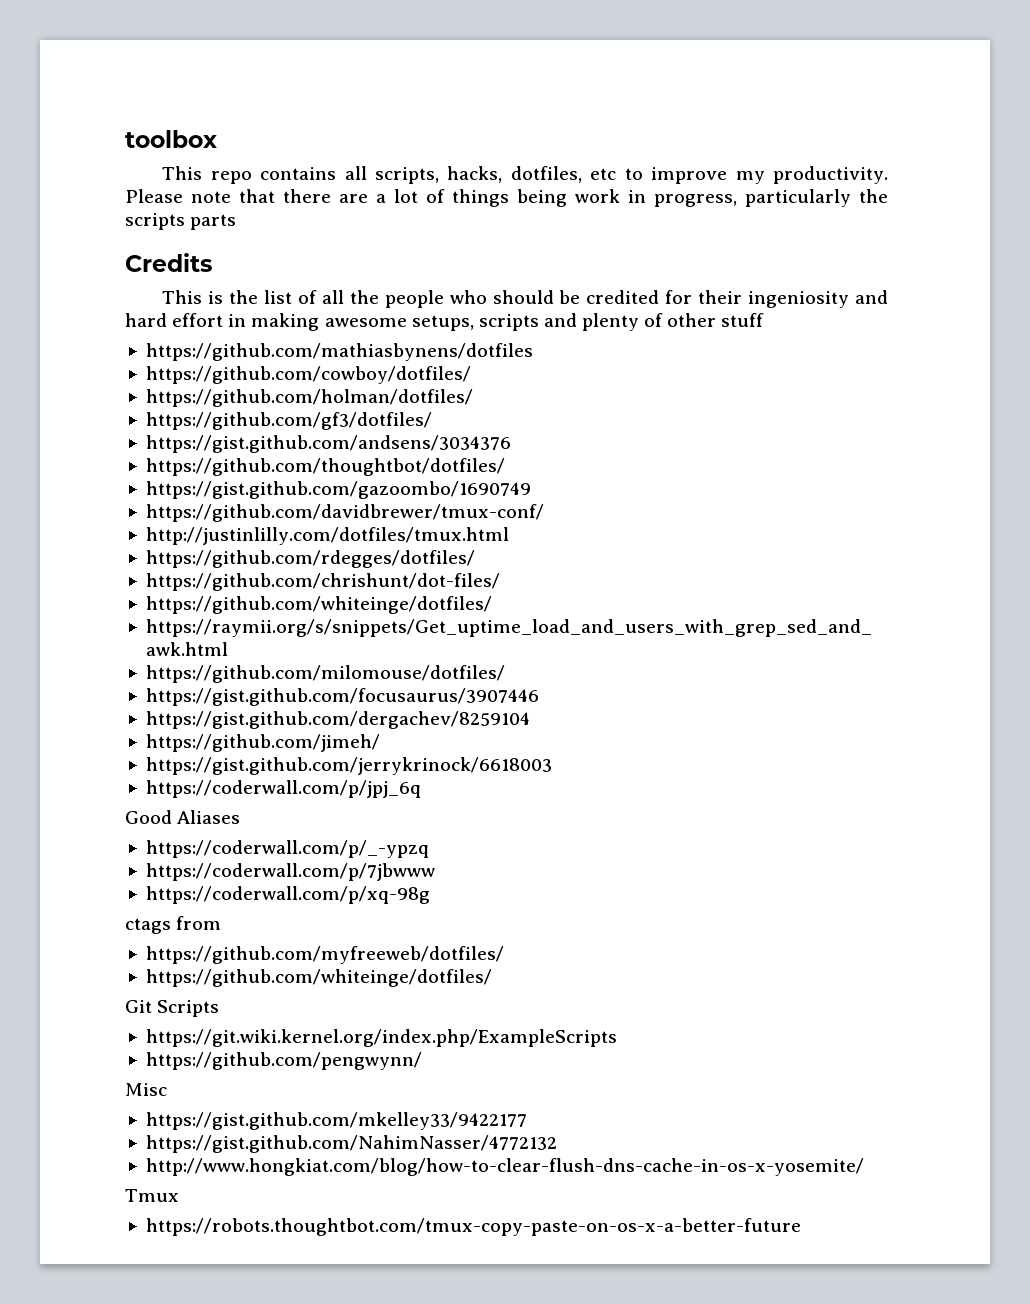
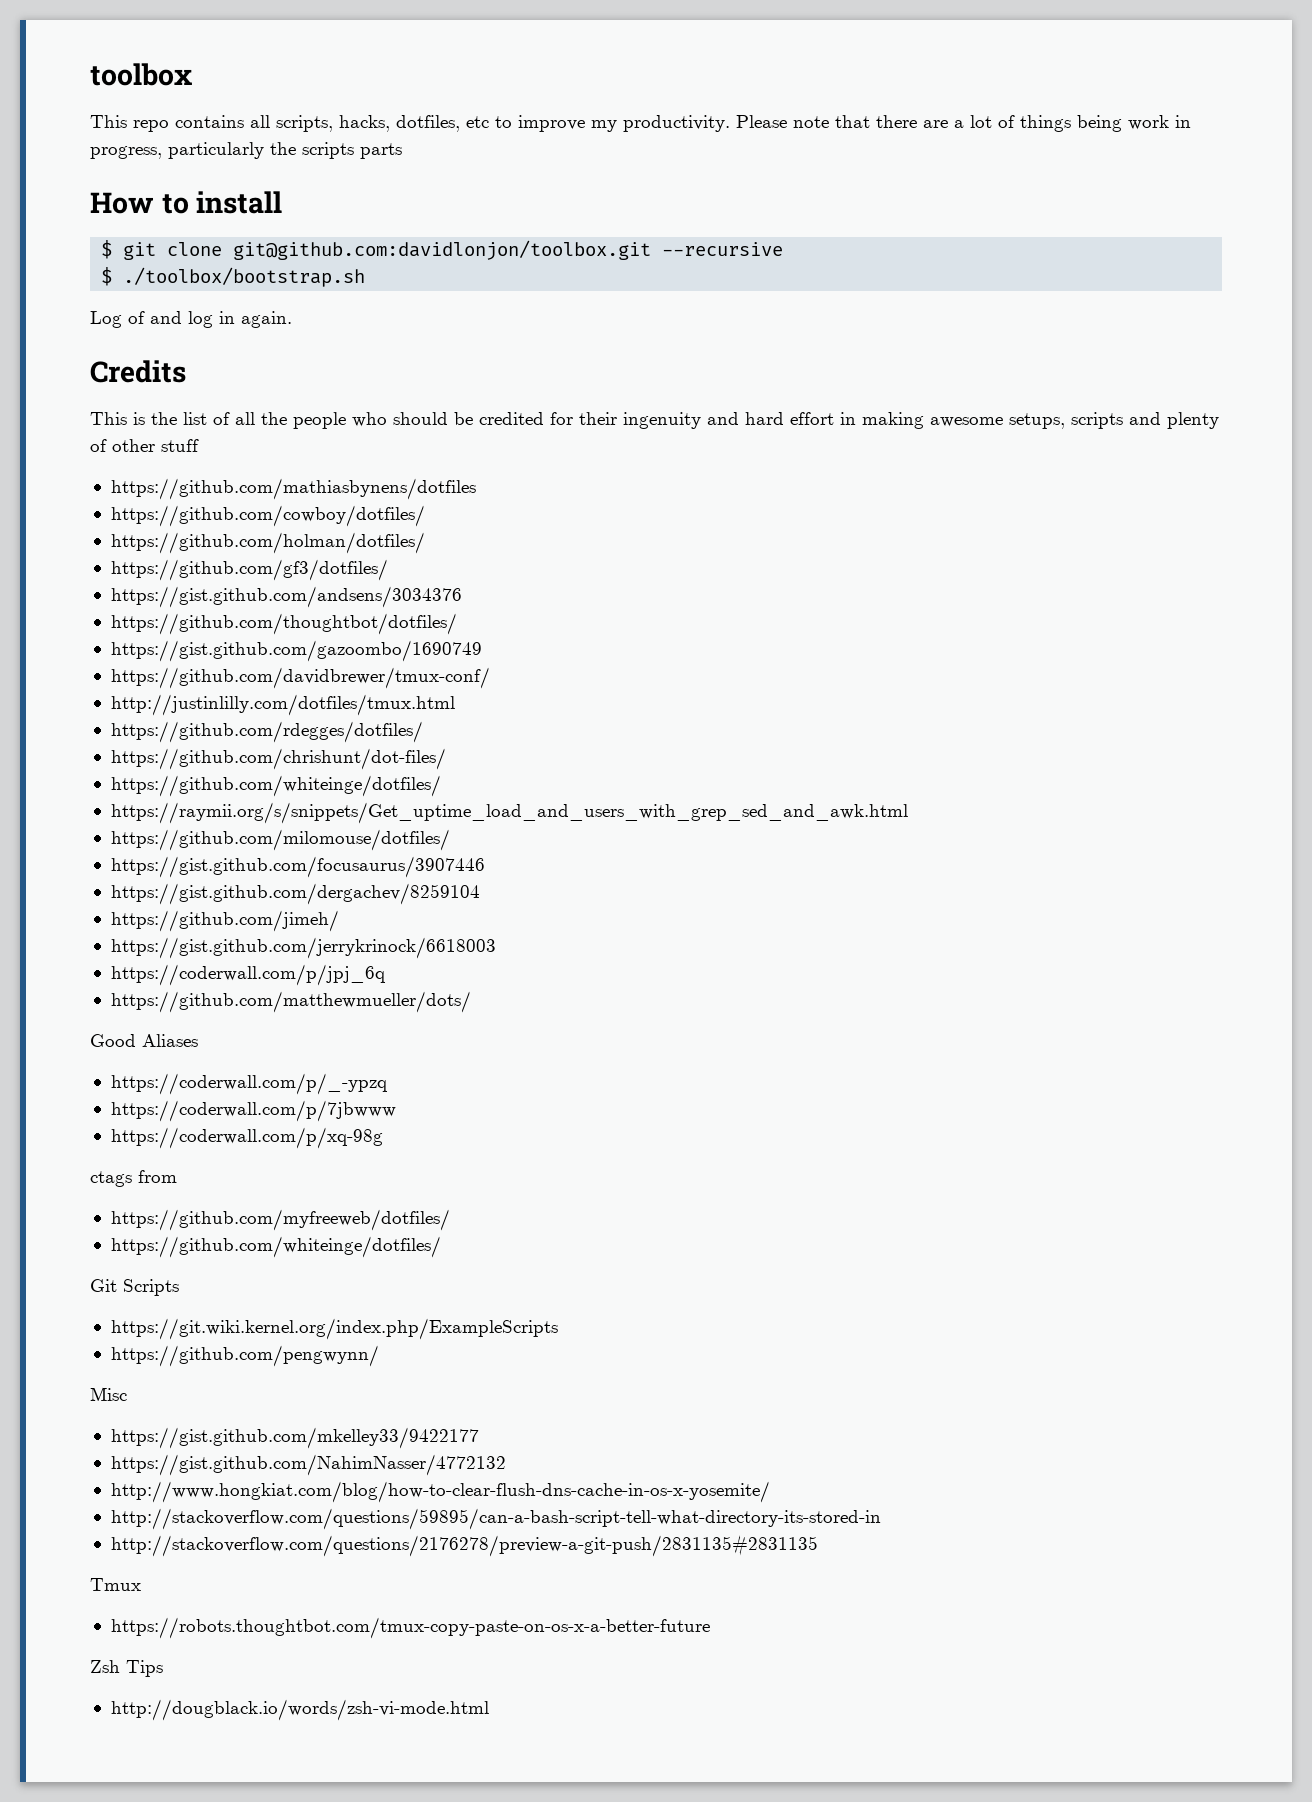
+ How to install
+ $ git clone git@github.com:davidlonjon/toolbox.git --recursive
+ $ ./toolbox/bootstrap.sh
+ Log of and log in again.
- This is the list of all the people who should be credited for their ingeniosity and hard effort in making awesome setups, scripts and plenty of other stuff
+ This is the list of all the people who should be credited for their ingenuity and hard effort in making awesome setups, scripts and plenty of other stuff
+ https://github.com/matthewmueller/dots/
+ http://stackoverflow.com/questions/59895/can-a-bash-script-tell-what-directory-its-stored-in
+ http://stackoverflow.com/questions/2176278/preview-a-git-push/2831135#2831135
+ Zsh Tips
+ http://dougblack.io/words/zsh-vi-mode.html

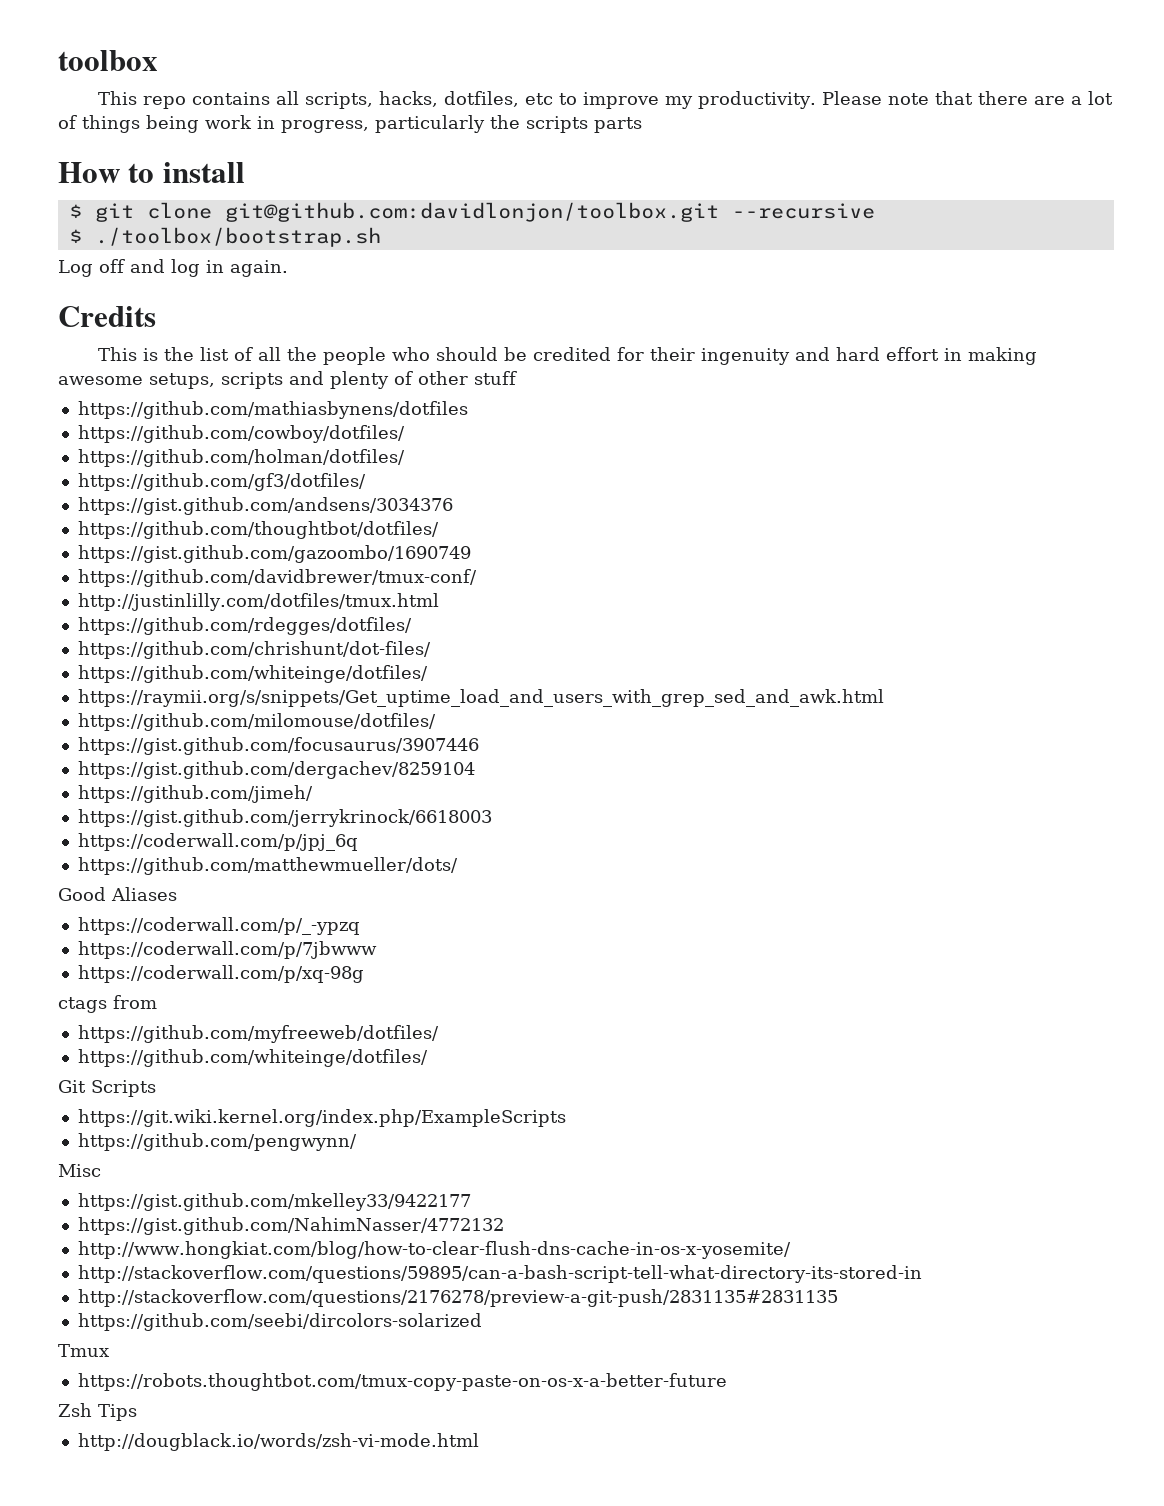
- Log of and log in again.
+ Log off and log in again.
+ https://github.com/seebi/dircolors-solarized

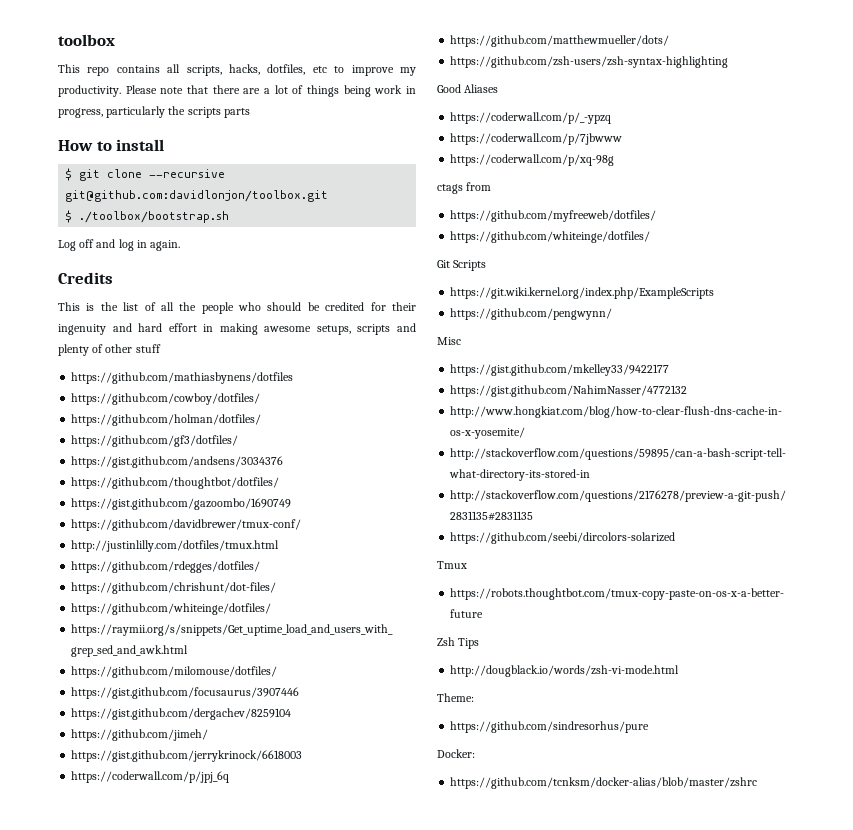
- $ git clone git@github.com:davidlonjon/toolbox.git --recursive
+ $ git clone --recursive git@github.com:davidlonjon/toolbox.git
+ https://github.com/zsh-users/zsh-syntax-highlighting
+ Theme:
+ https://github.com/sindresorhus/pure
+ Docker:
+ https://github.com/tcnksm/docker-alias/blob/master/zshrc

